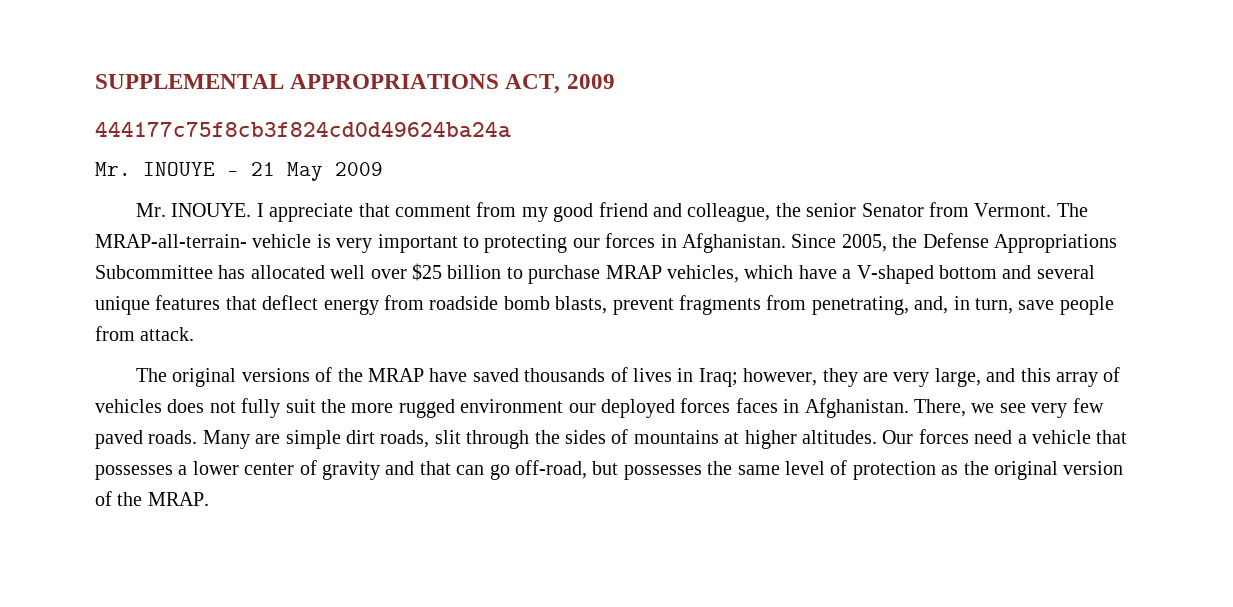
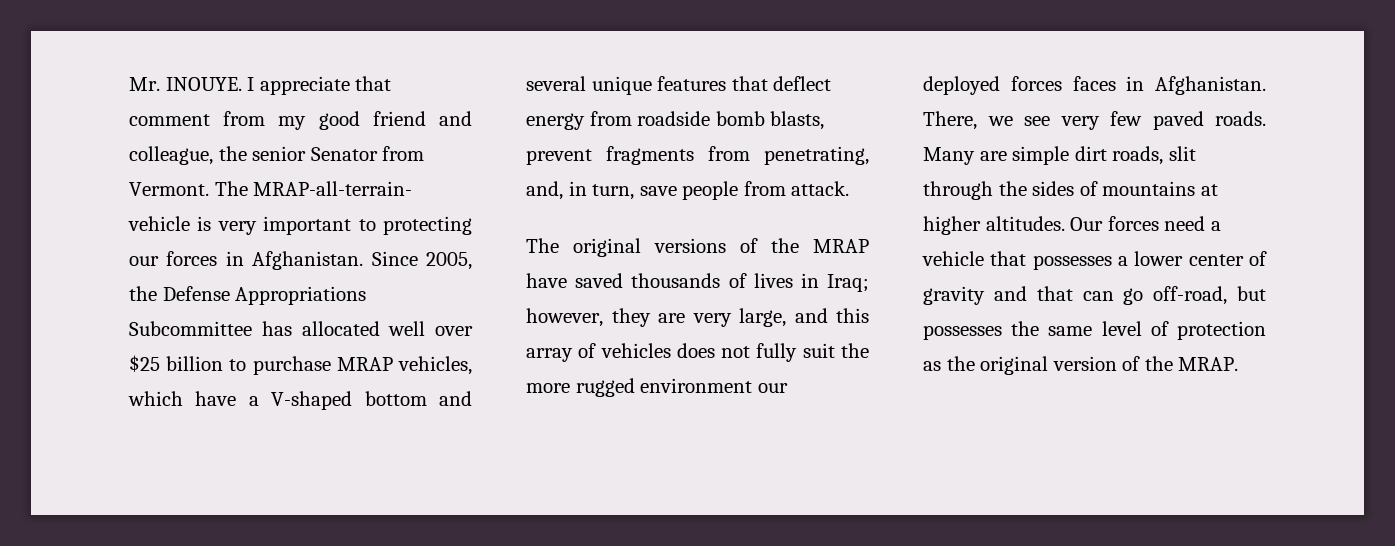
- SUPPLEMENTAL APPROPRIATIONS ACT, 2009
- 444177c75f8cb3f824cd0d49624ba24a
- Mr. INOUYE — 21 May 2009

